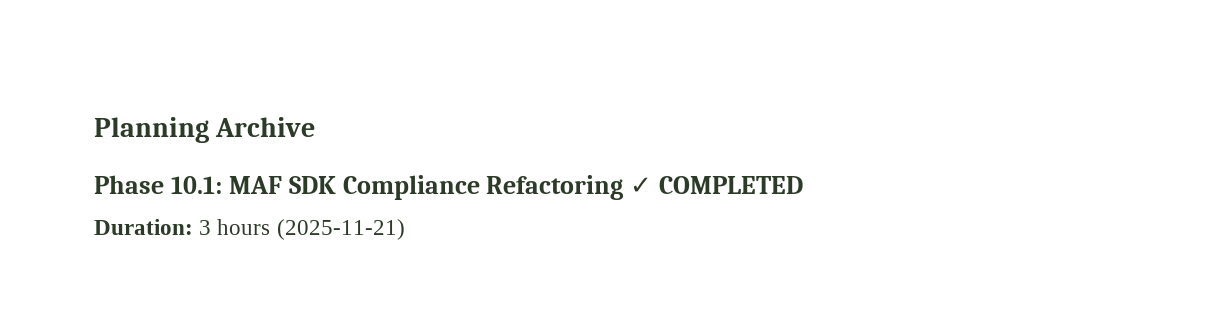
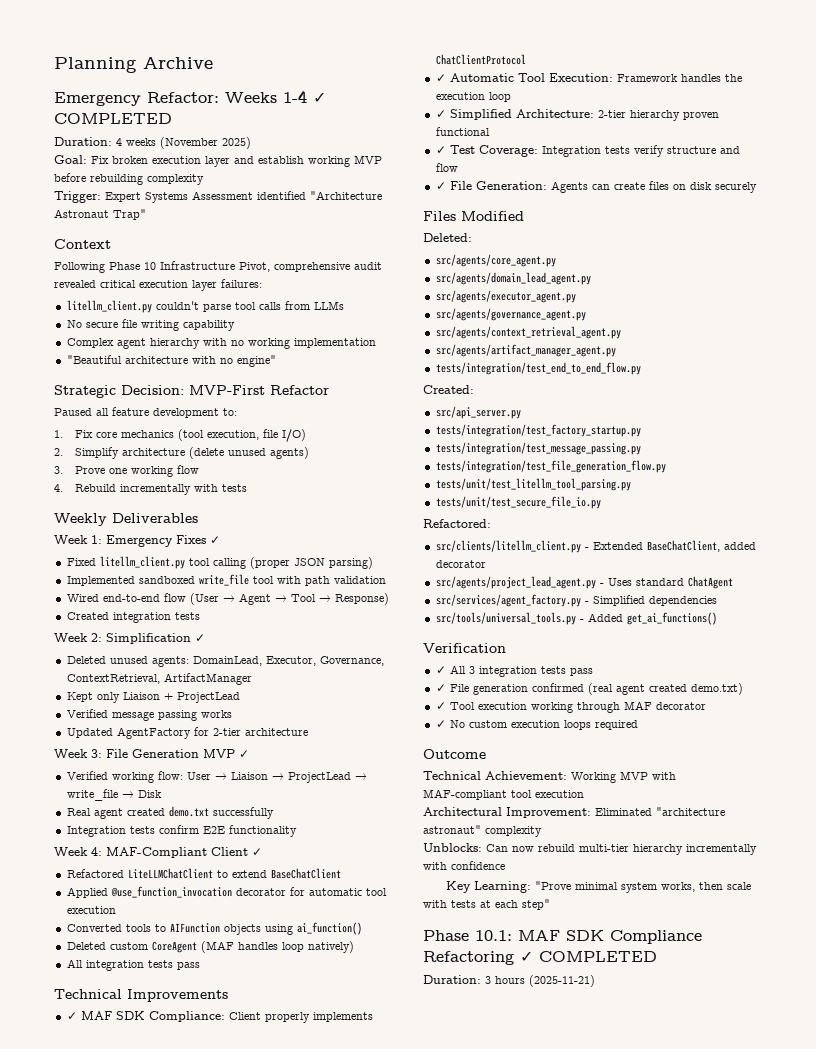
+ Emergency Refactor: Weeks 1-4 ✓ COMPLETED
+ Duration: 4 weeks (November 2025)
+ Goal: Fix broken execution layer and establish working MVP before rebuilding complexity
+ Trigger: Expert Systems Assessment identified "Architecture Astronaut Trap"
+ Context
+ Following Phase 10 Infrastructure Pivot, comprehensive audit revealed critical execution layer failures:
+ litellm_client.py couldn't parse tool calls from LLMs
+ No secure file writing capability
+ Complex agent hierarchy with no working implementation
+ "Beautiful architecture with no engine"
+ Strategic Decision: MVP-First Refactor
+ Paused all feature development to:
+ 1. Fix core mechanics (tool execution, file I/O)
+ 2. Simplify architecture (delete unused agents)
+ 3. Prove one working flow
+ 4. Rebuild incrementally with tests
+ Weekly Deliverables
+ Week 1: Emergency Fixes ✓
+ Fixed litellm_client.py tool calling (proper JSON parsing)
+ Implemented sandboxed write_file tool with path validation
+ Wired end-to-end flow (User → Agent → Tool → Response)
+ Created integration tests
+ Week 2: Simplification ✓
+ Deleted unused agents: DomainLead, Executor, Governance, ContextRetrieval, ArtifactManager
+ Kept only Liaison + ProjectLead
+ Verified message passing works
+ Updated AgentFactory for 2-tier architecture
+ Week 3: File Generation MVP ✓
+ Verified working flow: User → Liaison → ProjectLead → write_file → Disk
+ Real agent created demo.txt successfully
+ Integration tests confirm E2E functionality
+ Week 4: MAF-Compliant Client ✓
+ Refactored LiteLLMChatClient to extend BaseChatClient
+ Applied @use_function_invocation decorator for automatic tool execution
+ Converted tools to AIFunction objects using ai_function()
+ Deleted custom CoreAgent (MAF handles loop natively)
+ All integration tests pass
+ Technical Improvements
+ ✓ MAF SDK Compliance: Client properly implements ChatClientProtocol
+ ✓ Automatic Tool Execution: Framework handles the execution loop
+ ✓ Simplified Architecture: 2-tier hierarchy proven functional
+ ✓ Test Coverage: Integration tests verify structure and flow
+ ✓ File Generation: Agents can create files on disk securely
+ Files Modified
+ Deleted:
+ src/agents/core_agent.py
+ src/agents/domain_lead_agent.py
+ src/agents/executor_agent.py
+ src/agents/governance_agent.py
+ src/agents/context_retrieval_agent.py
+ src/agents/artifact_manager_agent.py
+ tests/integration/test_end_to_end_flow.py
+ Created:
+ src/api_server.py
+ tests/integration/test_factory_startup.py
+ tests/integration/test_message_passing.py
+ tests/integration/test_file_generation_flow.py
+ tests/unit/test_litellm_tool_parsing.py
+ tests/unit/test_secure_file_io.py
+ Refactored:
+ src/clients/litellm_client.py - Extended BaseChatClient, added decorator
+ src/agents/project_lead_agent.py - Uses standard ChatAgent
+ src/services/agent_factory.py - Simplified dependencies
+ src/tools/universal_tools.py - Added get_ai_functions()
+ Verification
+ ✓ All 3 integration tests pass
+ ✓ File generation confirmed (real agent created demo.txt)
+ ✓ Tool execution working through MAF decorator
+ ✓ No custom execution loops required
+ Outcome
+ Technical Achievement: Working MVP with MAF-compliant tool execution
+ Architectural Improvement: Eliminated "architecture astronaut" complexity
+ Unblocks: Can now rebuild multi-tier hierarchy incrementally with confidence
+ Key Learning: "Prove minimal system works, then scale with tests at each step"

